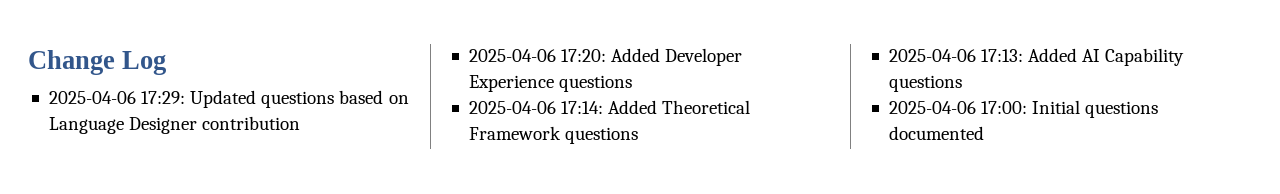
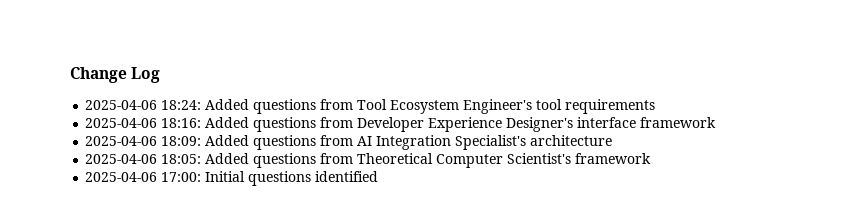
- 2025-04-06 17:29: Updated questions based on Language Designer contribution
- 2025-04-06 17:20: Added Developer Experience questions
- 2025-04-06 17:14: Added Theoretical Framework questions
- 2025-04-06 17:13: Added AI Capability questions
+ 2025-04-06 18:24: Added questions from Tool Ecosystem Engineer's tool requirements
+ 2025-04-06 18:16: Added questions from Developer Experience Designer's interface framework
+ 2025-04-06 18:09: Added questions from AI Integration Specialist's architecture
+ 2025-04-06 18:05: Added questions from Theoretical Computer Scientist's framework
- 2025-04-06 17:00: Initial questions documented
+ 2025-04-06 17:00: Initial questions identified

